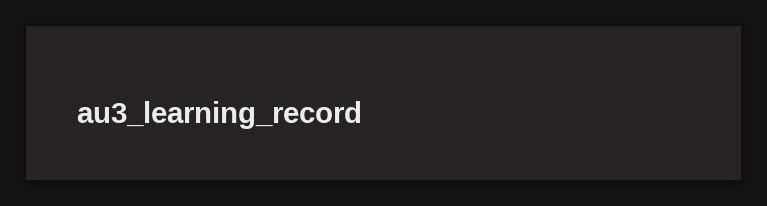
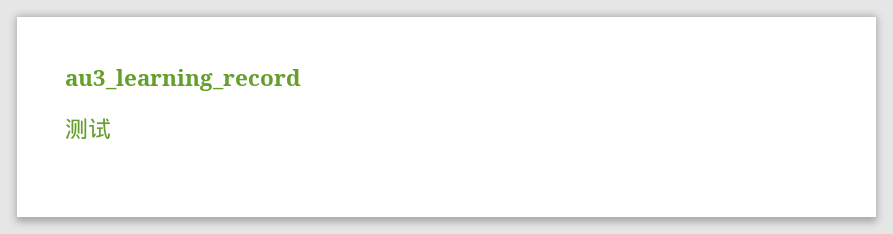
+ 测试

